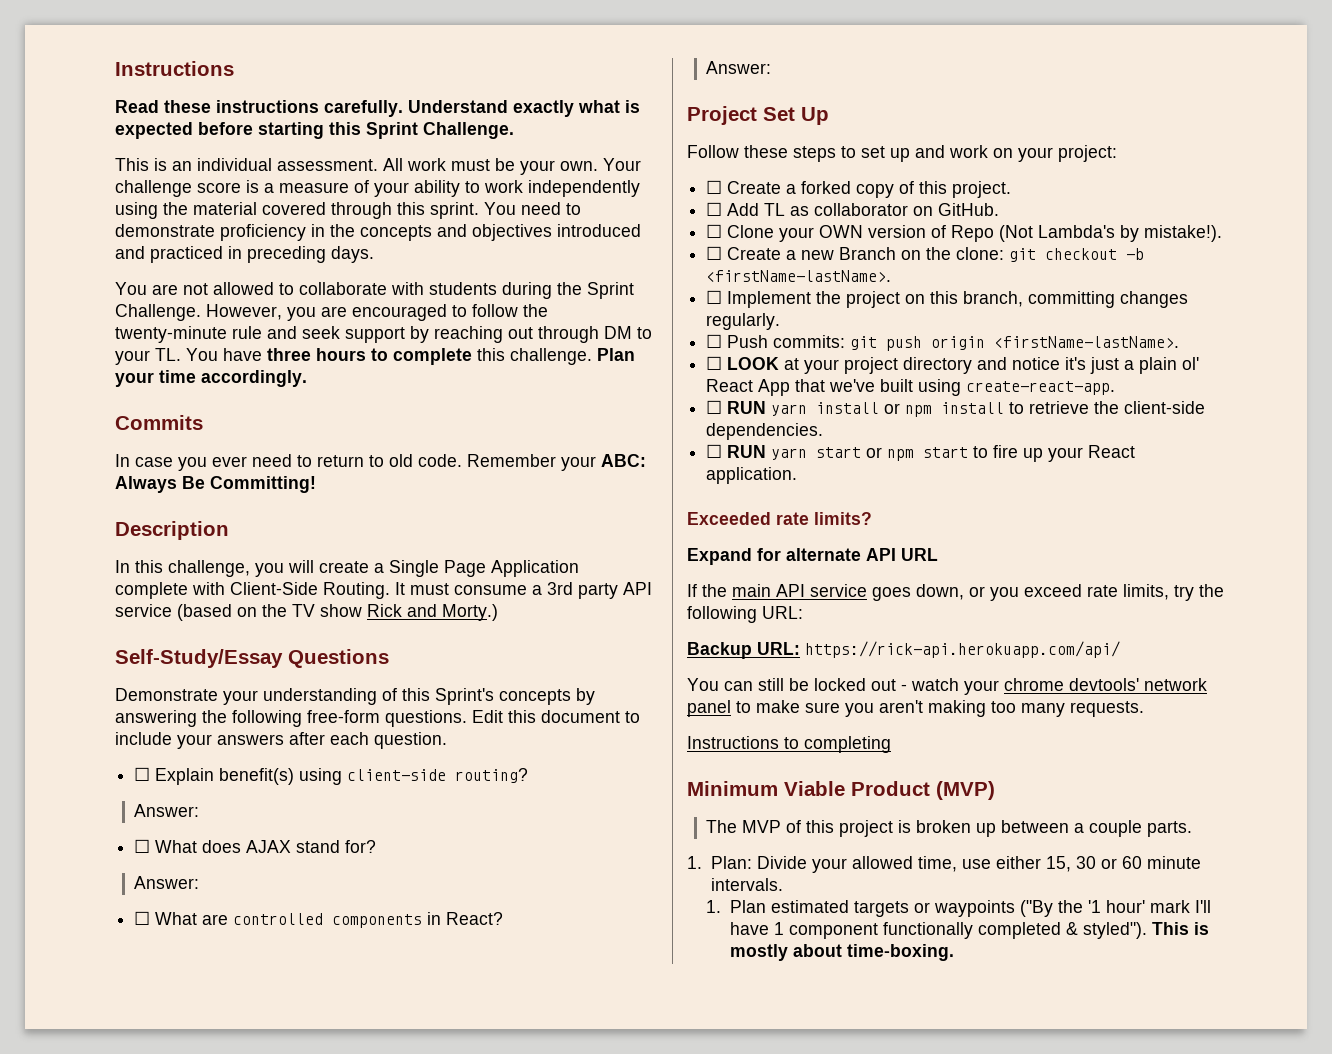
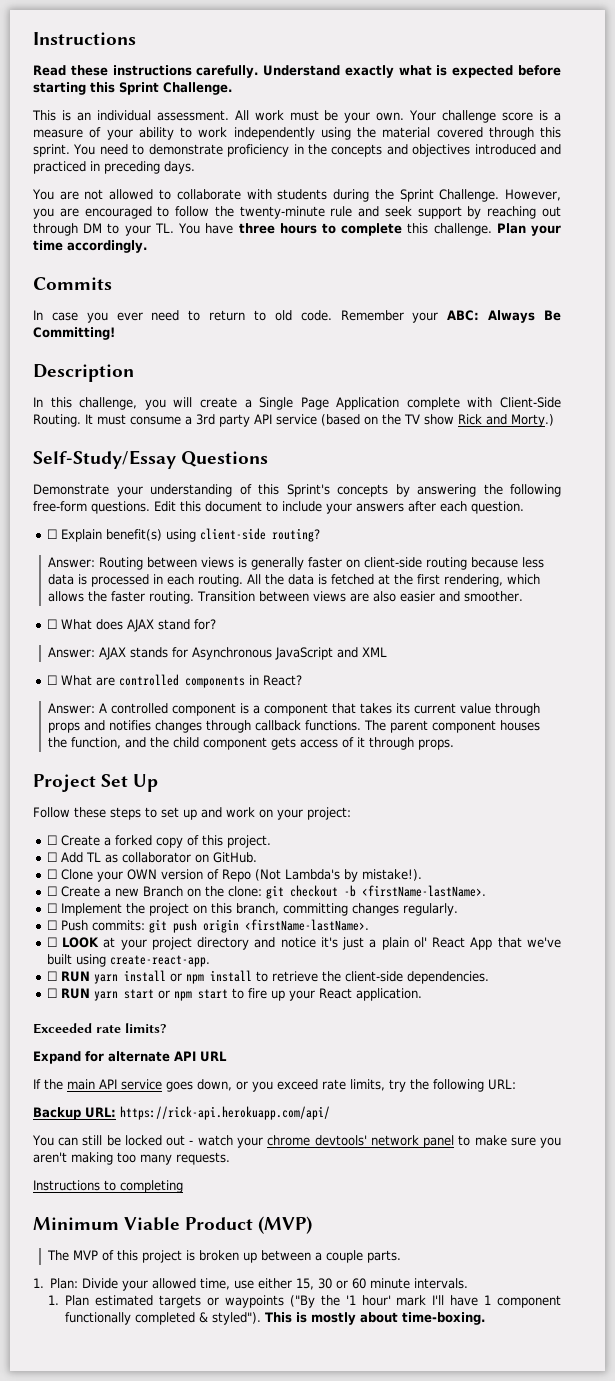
  ☐ Explain benefit(s) using client-side routing?
- Answer:
+ Answer: Routing between views is generally faster on client-side routing because less data is processed in each routing. All the data is fetched at the first rendering, which allows the faster routing. Transition between views are also easier and smoother.
  ☐ What does AJAX stand for?
- Answer:
+ Answer: AJAX stands for Asynchronous JavaScript and XML
  ☐ What are controlled components in React?
- Answer:
+ Answer: A controlled component is a component that takes its current value through props and notifies changes through callback functions. The parent component houses the function, and the child component gets access of it through props.

